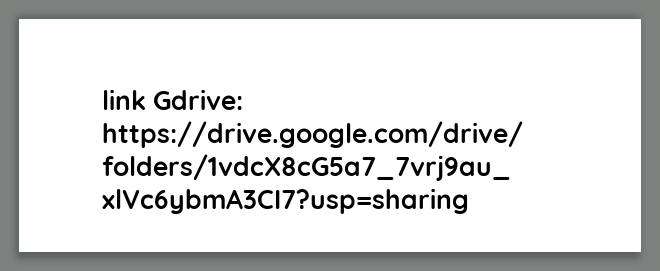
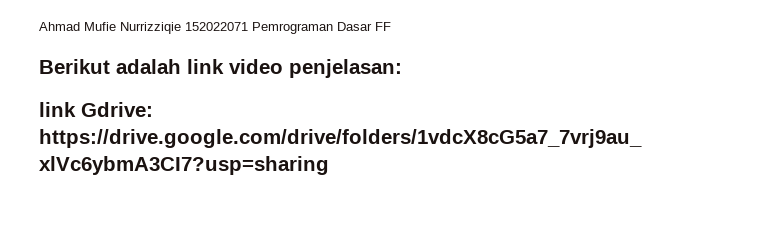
+ Ahmad Mufie Nurrizziqie 152022071 Pemrograman Dasar FF
+ Berikut adalah link video penjelasan:

